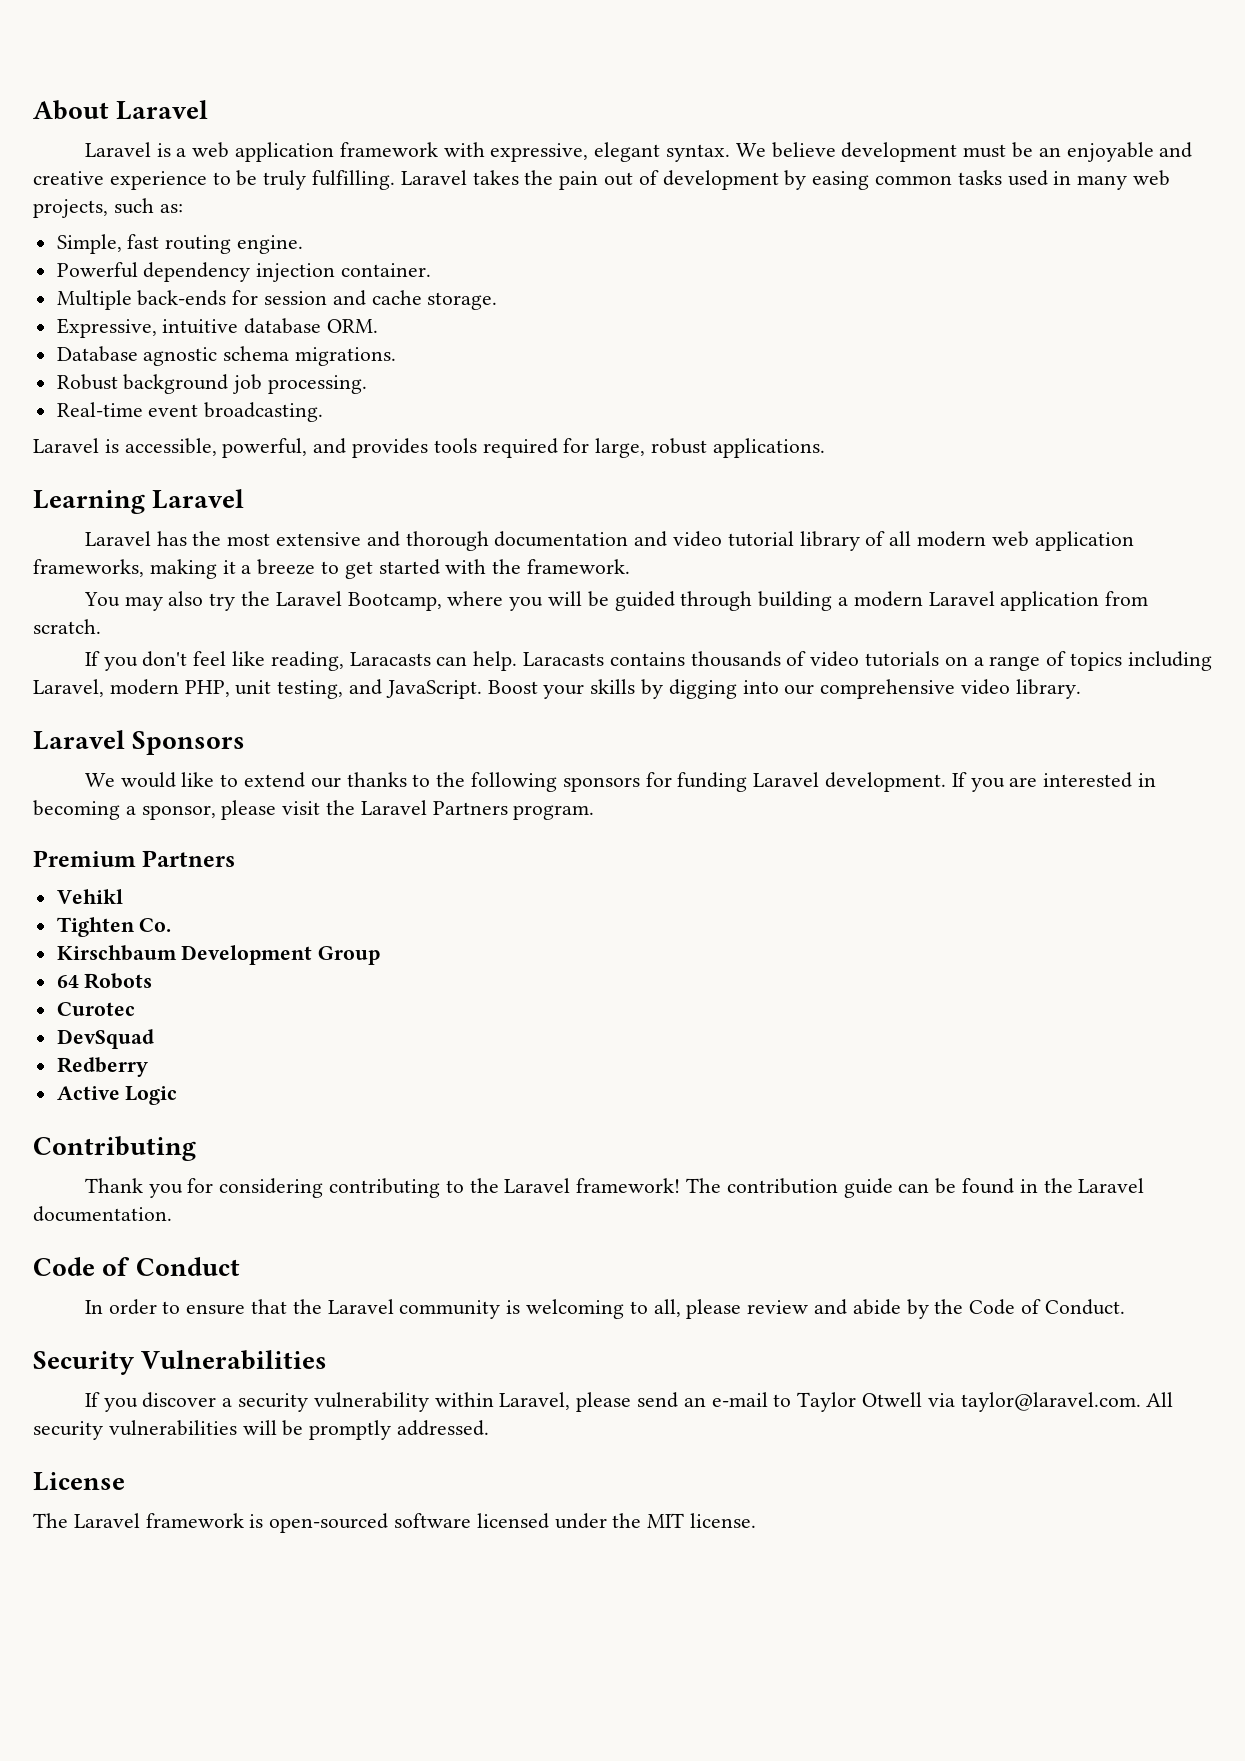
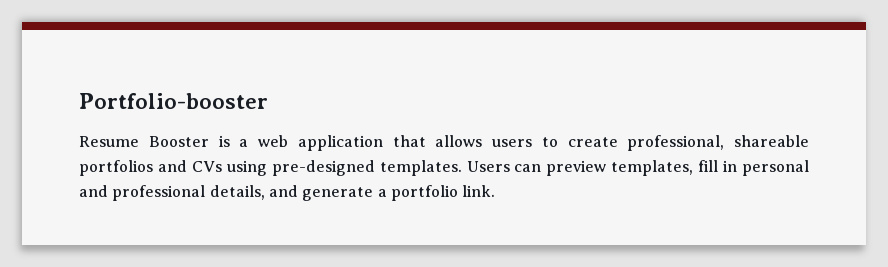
- About Laravel
- Laravel is a web application framework with expressive, elegant syntax. We believe development must be an enjoyable and creative experience to be truly fulfilling. Laravel takes the pain out of development by easing common tasks used in many web projects, such as:
- Simple, fast routing engine.
- Powerful dependency injection container.
- Multiple back-ends for session and cache storage.
- Expressive, intuitive database ORM.
- Database agnostic schema migrations.
- Robust background job processing.
- Real-time event broadcasting.
- Laravel is accessible, powerful, and provides tools required for large, robust applications.
- Learning Laravel
- Laravel has the most extensive and thorough documentation and video tutorial library of all modern web application frameworks, making it a breeze to get started with the framework.
- You may also try the Laravel Bootcamp, where you will be guided through building a modern Laravel application from scratch.
- If you don't feel like reading, Laracasts can help. Laracasts contains thousands of video tutorials on a range of topics including Laravel, modern PHP, unit testing, and JavaScript. Boost your skills by digging into our comprehensive video library.
- Laravel Sponsors
- We would like to extend our thanks to the following sponsors for funding Laravel development. If you are interested in becoming a sponsor, please visit the Laravel Partners program.
- Premium Partners
- Vehikl
- Tighten Co.
- Kirschbaum Development Group
- 64 Robots
- Curotec
- DevSquad
- Redberry
- Active Logic
- Contributing
- Thank you for considering contributing to the Laravel framework! The contribution guide can be found in the Laravel documentation.
- Code of Conduct
- In order to ensure that the Laravel community is welcoming to all, please review and abide by the Code of Conduct.
- Security Vulnerabilities
- If you discover a security vulnerability within Laravel, please send an e-mail to Taylor Otwell via taylor@laravel.com. All security vulnerabilities will be promptly addressed.
- License
- The Laravel framework is open-sourced software licensed under the MIT license.
+ Portfolio-booster
+ Resume Booster is a web application that allows users to create professional, shareable portfolios and CVs using pre-designed templates. Users can preview templates, fill in personal and professional details, and generate a portfolio link.

